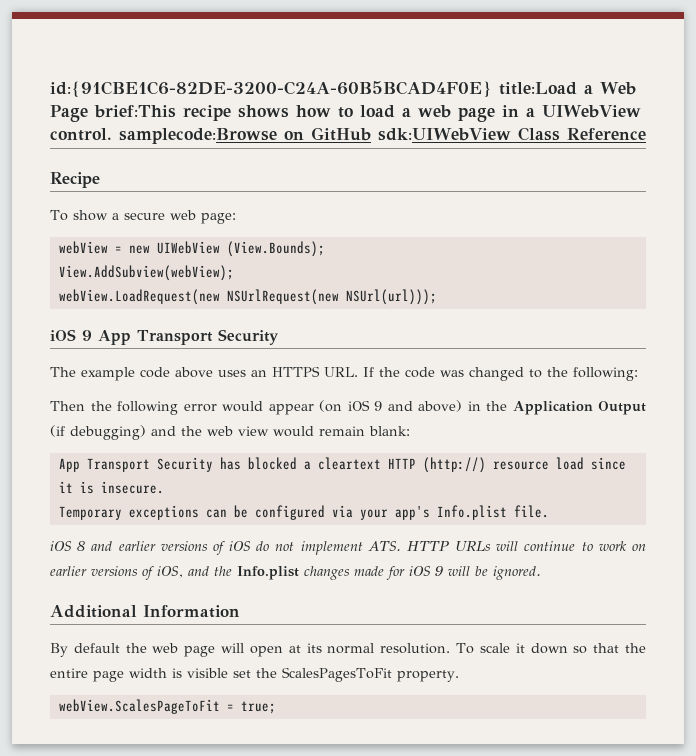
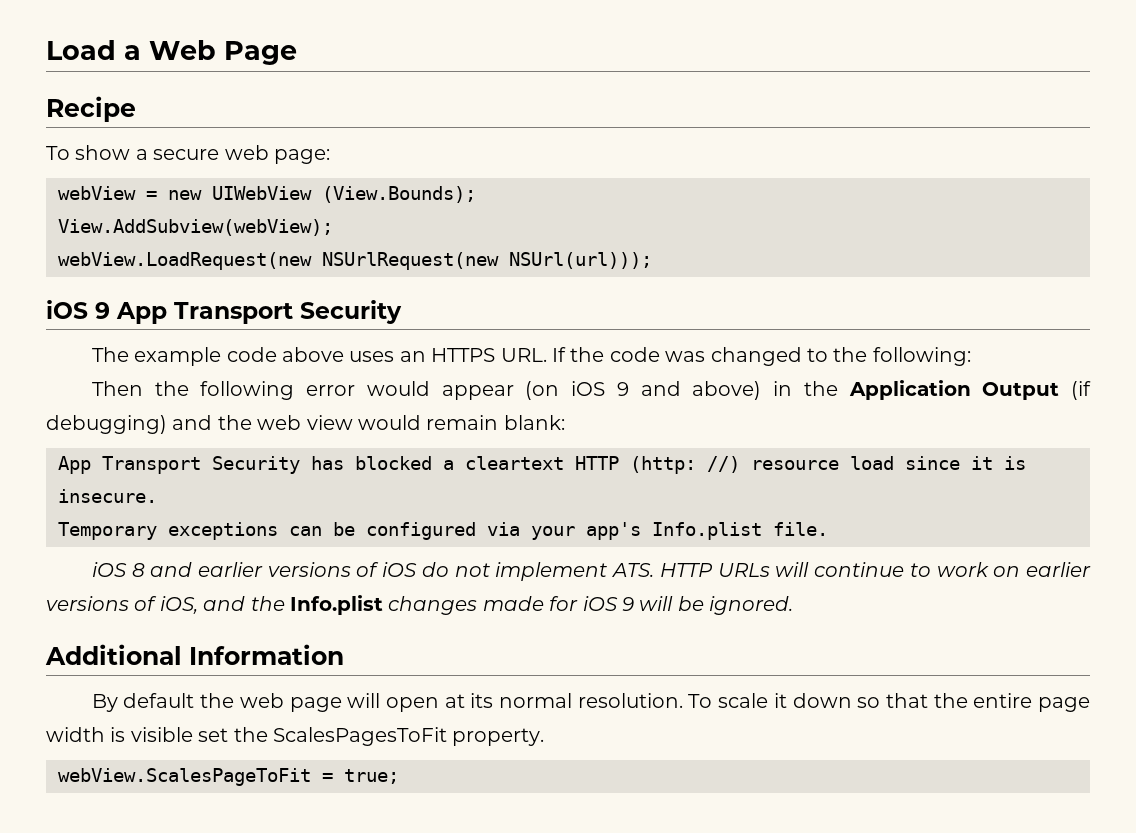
- id:{91CBE1C6-82DE-3200-C24A-60B5BCAD4F0E} title:Load a Web Page brief:This recipe shows how to load a web page in a UIWebView control. samplecode:Browse on GitHub sdk:UIWebView Class Reference
+ Load a Web Page
- App Transport Security has blocked a cleartext HTTP (http://) resource load since it is insecure.
+ App Transport Security has blocked a cleartext HTTP (http: //) resource load since it is insecure.

